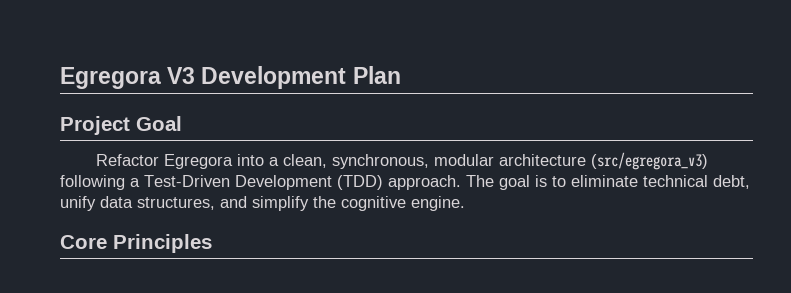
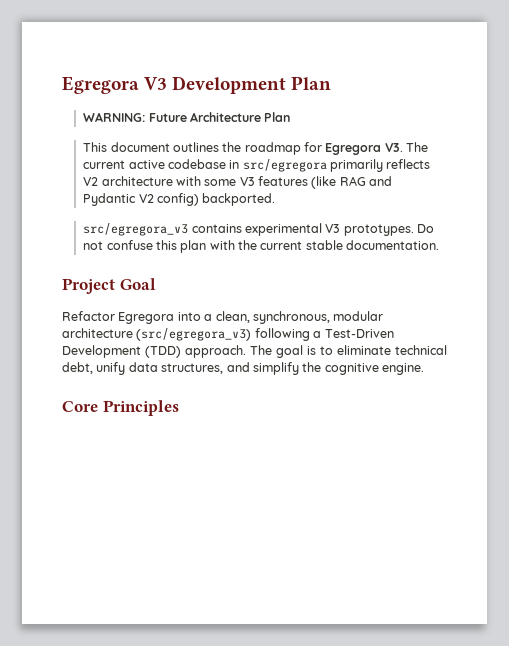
+ WARNING: Future Architecture Plan
+ This document outlines the roadmap for Egregora V3. The current active codebase in src/egregora primarily reflects V2 architecture with some V3 features (like RAG and Pydantic V2 config) backported.
+ src/egregora_v3 contains experimental V3 prototypes. Do not confuse this plan with the current stable documentation.

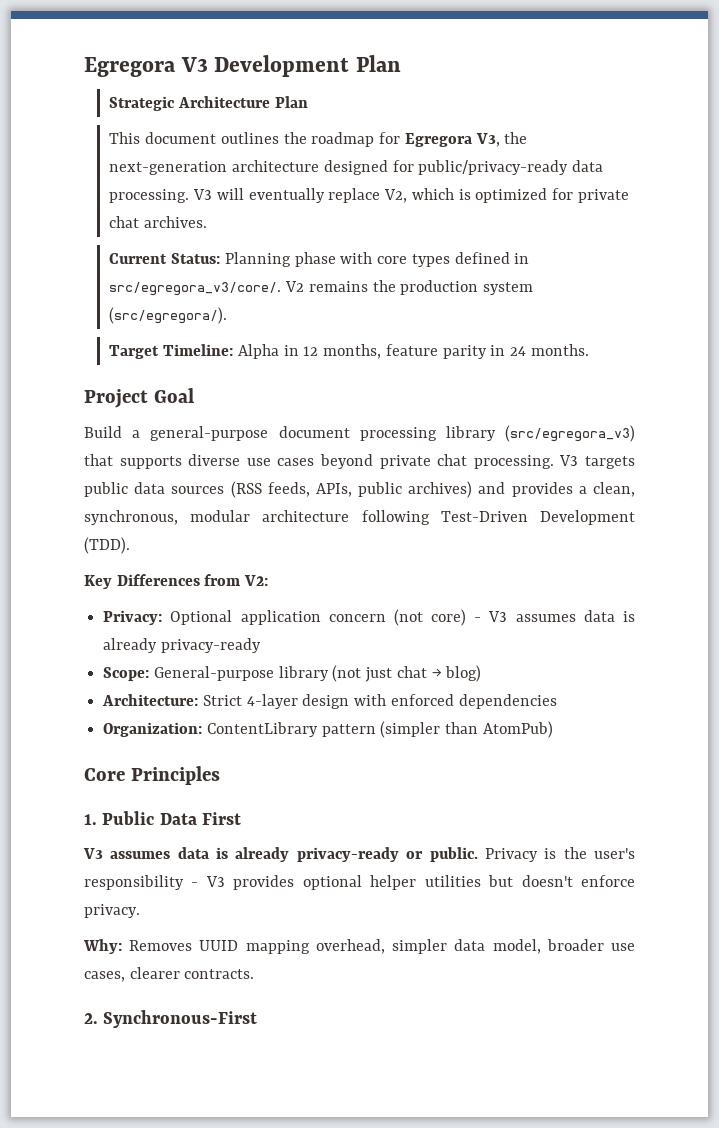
- WARNING: Future Architecture Plan
+ Strategic Architecture Plan
- This document outlines the roadmap for Egregora V3. The current active codebase in src/egregora primarily reflects V2 architecture with some V3 features (like RAG and Pydantic V2 config) backported.
- src/egregora_v3 contains experimental V3 prototypes. Do not confuse this plan with the current stable documentation.
+ This document outlines the roadmap for Egregora V3, the next-generation architecture designed for public/privacy-ready data processing. V3 will eventually replace V2, which is optimized for private chat archives.
+ Current Status: Planning phase with core types defined in src/egregora_v3/core/. V2 remains the production system (src/egregora/).
+ Target Timeline: Alpha in 12 months, feature parity in 24 months.
  Project Goal
- Refactor Egregora into a clean, synchronous, modular architecture (src/egregora_v3) following a Test-Driven Development (TDD) approach. The goal is to eliminate technical debt, unify data structures, and simplify the cognitive engine.
+ Build a general-purpose document processing library (src/egregora_v3) that supports diverse use cases beyond private chat processing. V3 targets public data sources (RSS feeds, APIs, public archives) and provides a clean, synchronous, modular architecture following Test-Driven Development (TDD).
+ Key Differences from V2:
+ Privacy: Optional application concern (not core) - V3 assumes data is already privacy-ready
+ Scope: General-purpose library (not just chat → blog)
+ Architecture: Strict 4-layer design with enforced dependencies
+ Organization: ContentLibrary pattern (simpler than AtomPub)
  Core Principles
+ 1. Public Data First
+ V3 assumes data is already privacy-ready or public. Privacy is the user's responsibility - V3 provides optional helper utilities but doesn't enforce privacy.
+ Why: Removes UUID mapping overhead, simpler data model, broader use cases, clearer contracts.
+ 2. Synchronous-First

